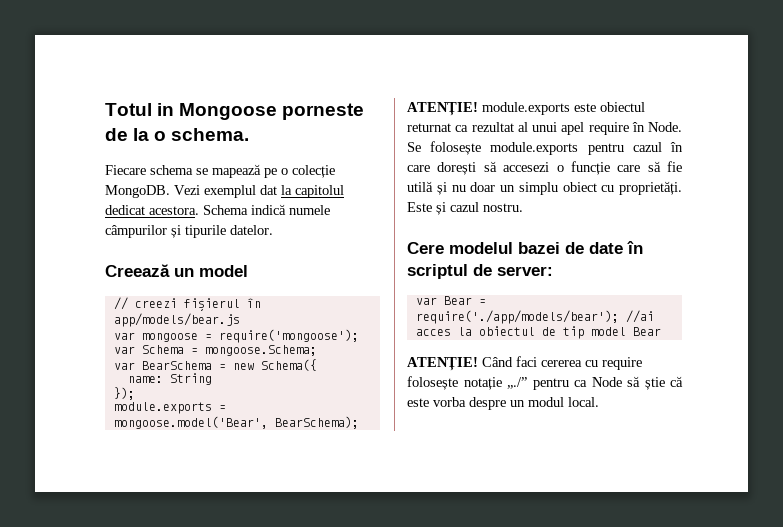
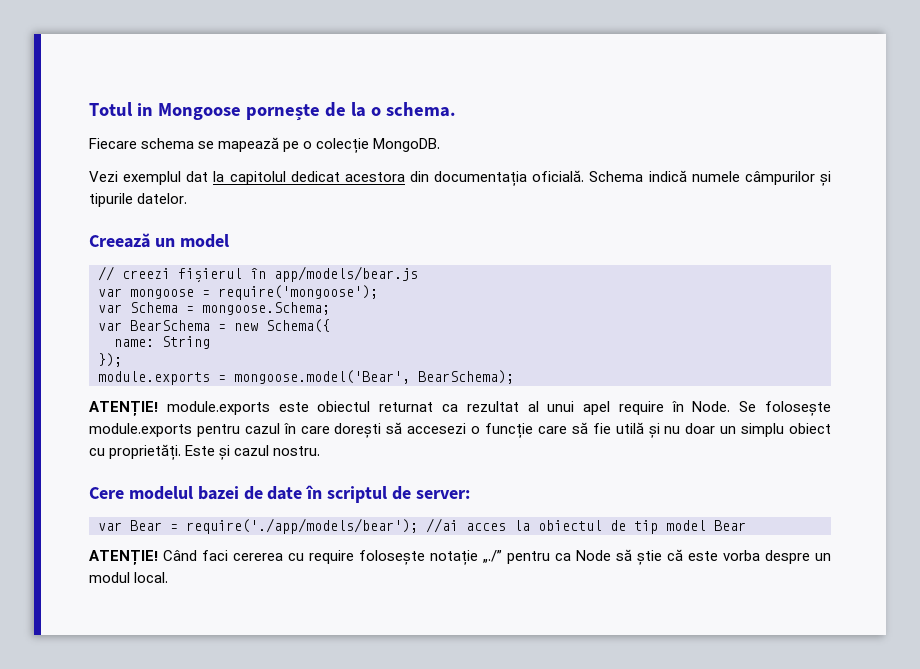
- Totul in Mongoose porneste de la o schema.
+ Totul in Mongoose pornește de la o schema.
- Fiecare schema se mapează pe o colecție MongoDB. Vezi exemplul dat la capitolul dedicat acestora.
+ Fiecare schema se mapează pe o colecție MongoDB.
+ Vezi exemplul dat la capitolul dedicat acestora din documentația oficială.

